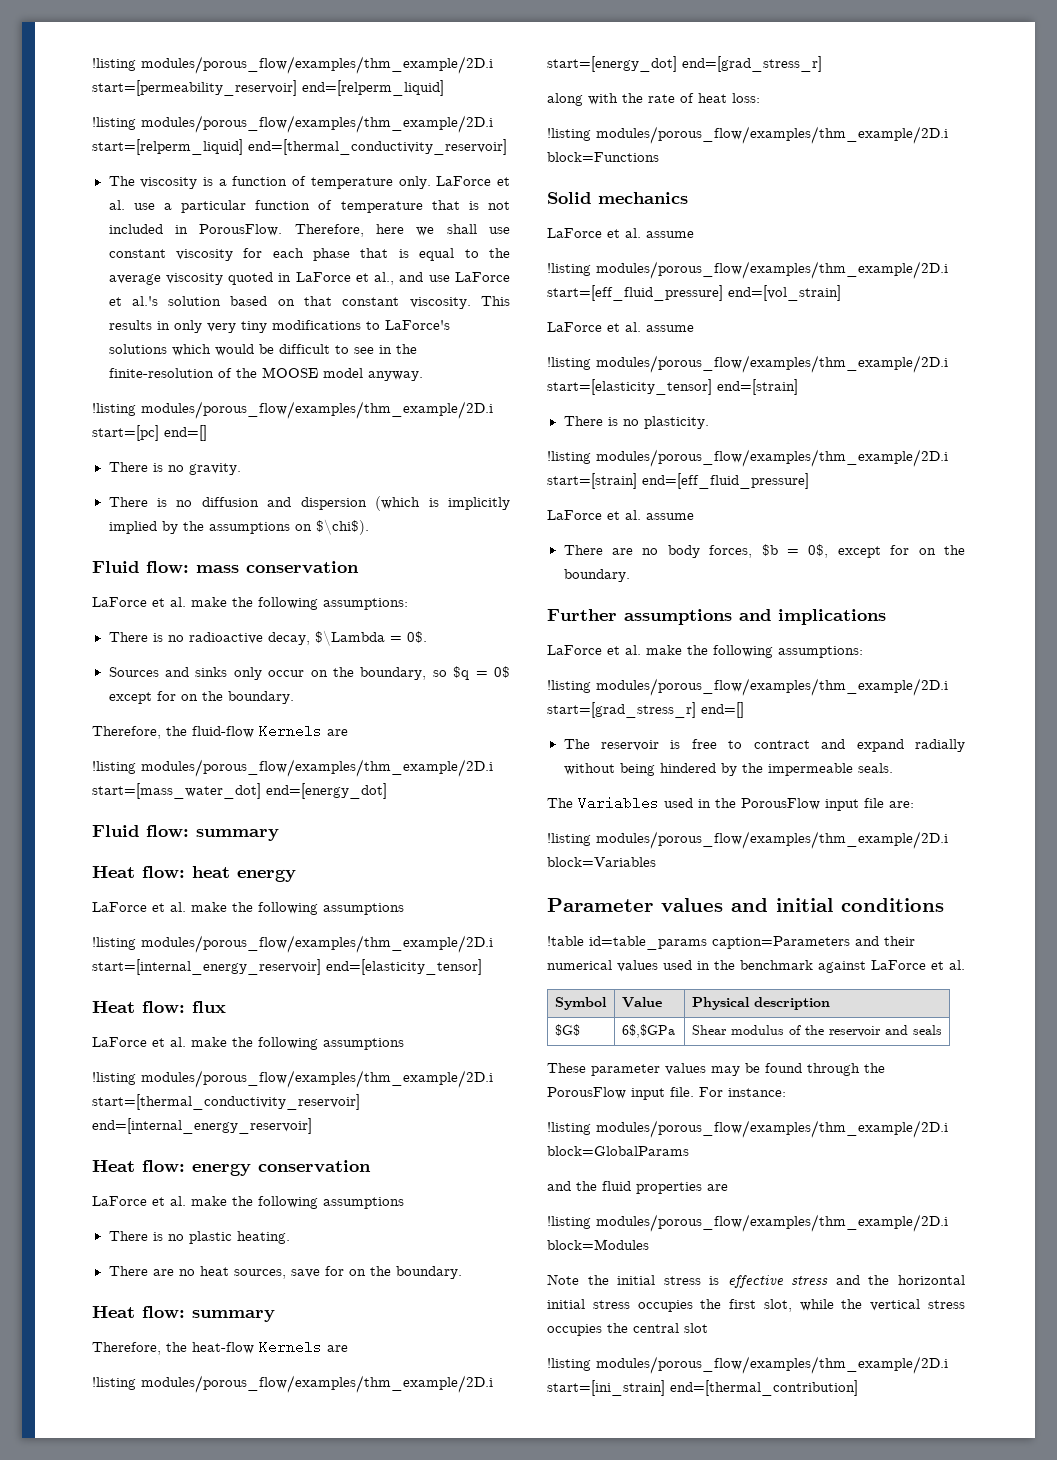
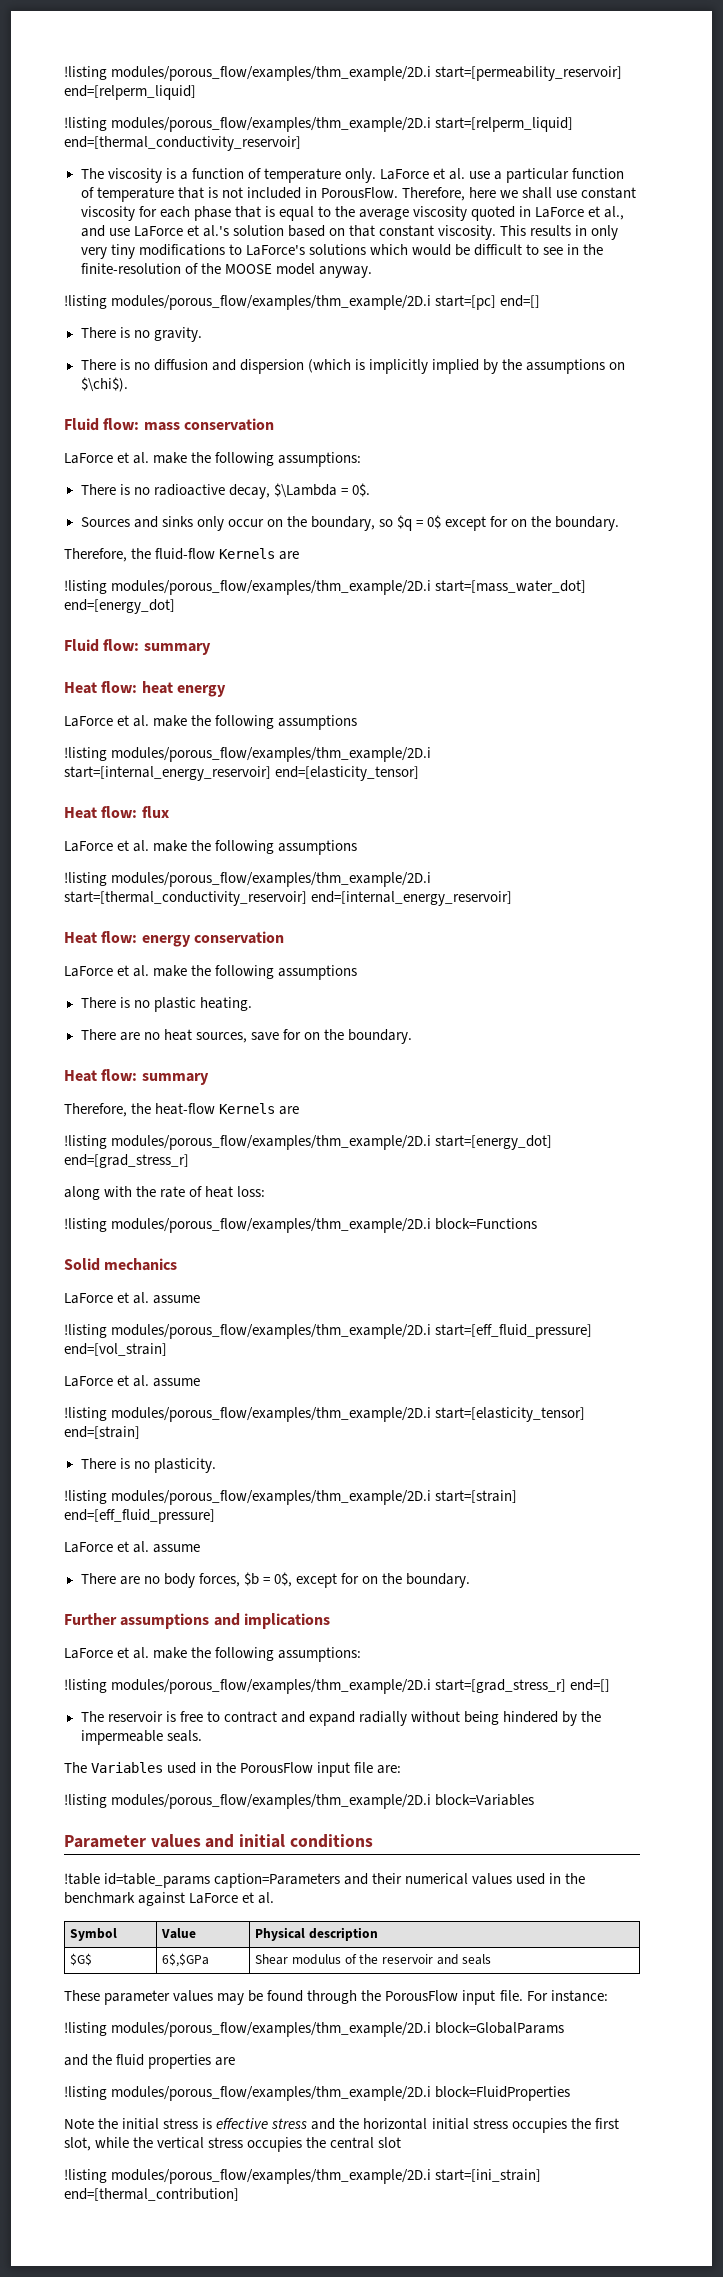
- !listing modules/porous_flow/examples/thm_example/2D.i block=Modules
+ !listing modules/porous_flow/examples/thm_example/2D.i block=FluidProperties

